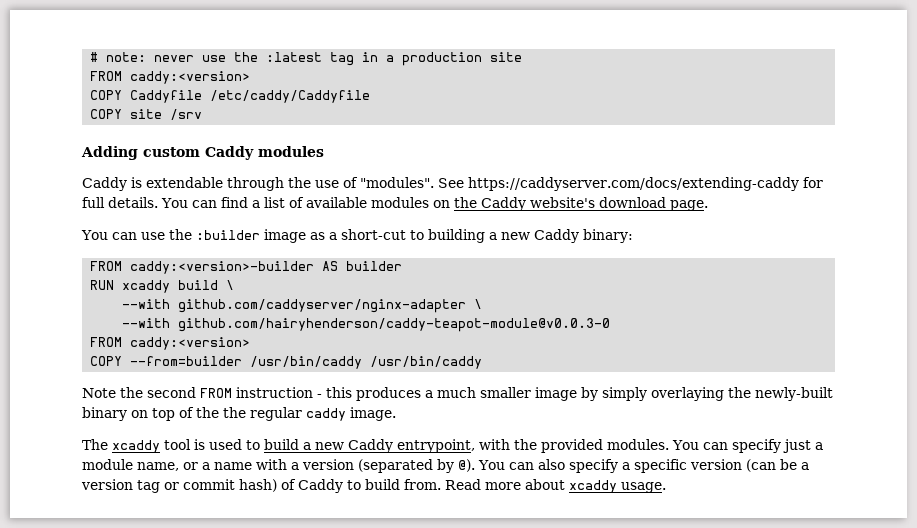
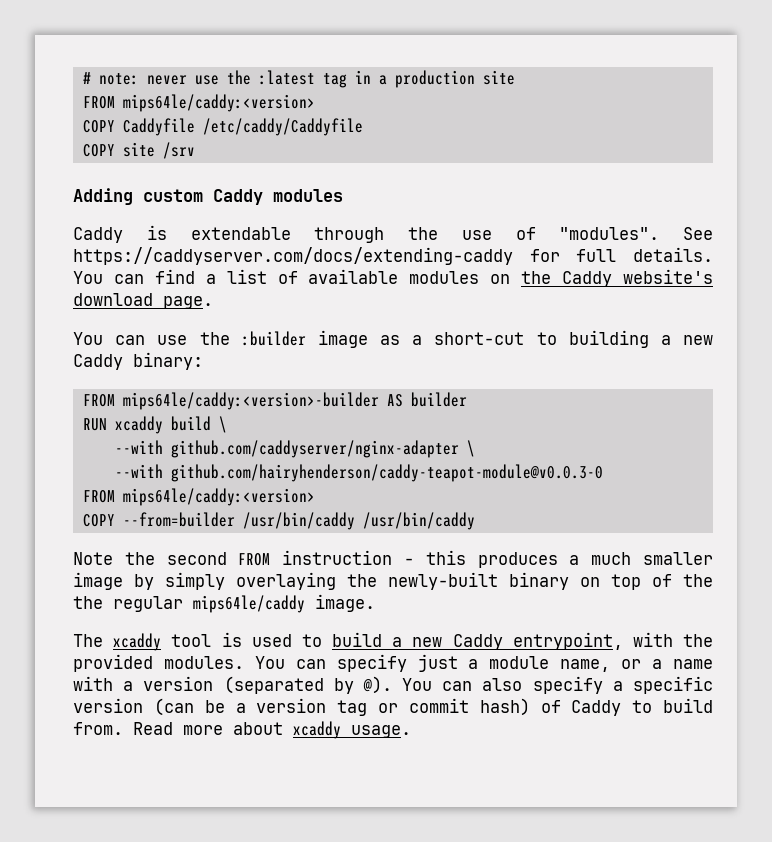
  # note: never use the :latest tag in a production site
- FROM caddy:<version>
+ FROM mips64le/caddy:<version>
- FROM caddy:<version>-builder AS builder
+ FROM mips64le/caddy:<version>-builder AS builder
  --with github.com/hairyhenderson/caddy-teapot-module@v0.0.3-0
- FROM caddy:<version>
+ FROM mips64le/caddy:<version>
- Note the second FROM instruction - this produces a much smaller image by simply overlaying the newly-built binary on top of the the regular caddy image.
+ Note the second FROM instruction - this produces a much smaller image by simply overlaying the newly-built binary on top of the the regular mips64le/caddy image.

